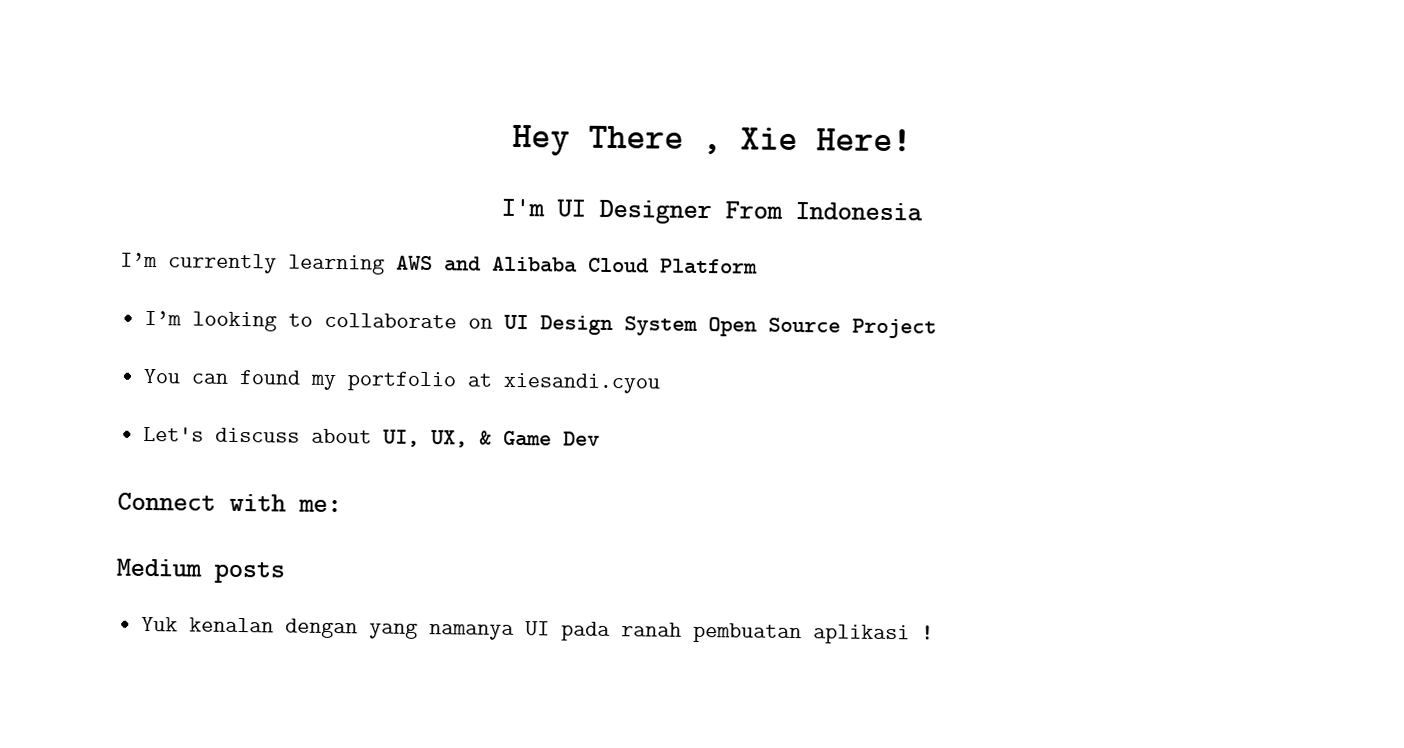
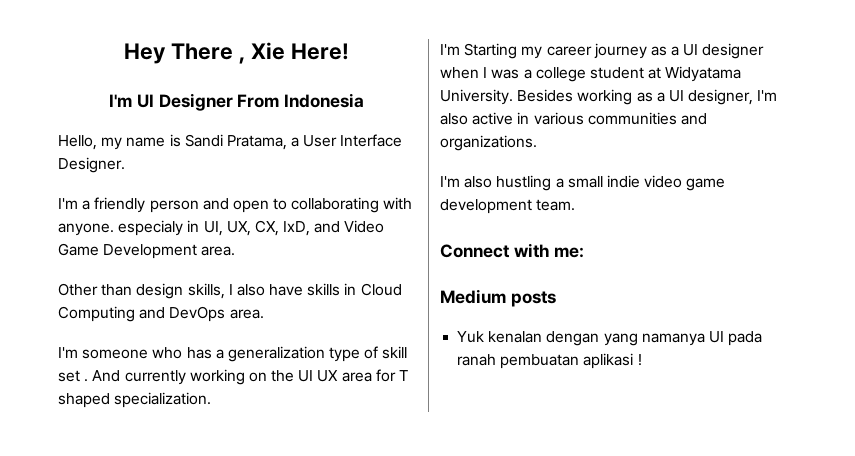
- I’m currently learning AWS and Alibaba Cloud Platform
- I’m looking to collaborate on UI Design System Open Source Project
- You can found my portfolio at xiesandi.cyou
- Let's discuss about UI, UX, & Game Dev
+ Hello, my name is Sandi Pratama, a User Interface Designer.
+ I'm a friendly person and open to collaborating with anyone. especialy in UI, UX, CX, IxD, and Video Game Development area.
+ Other than design skills, I also have skills in Cloud Computing and DevOps area.
+ I'm someone who has a generalization type of skill set . And currently working on the UI UX area for T shaped specialization.
+ I'm Starting my career journey as a UI designer when I was a college student at Widyatama University. Besides working as a UI designer, I'm also active in various communities and organizations.
+ I'm also hustling a small indie video game development team.

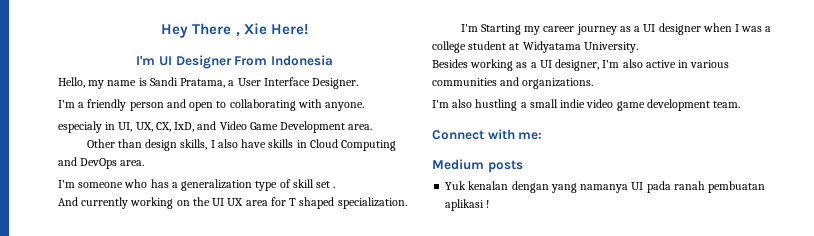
- I'm a friendly person and open to collaborating with anyone. especialy in UI, UX, CX, IxD, and Video Game Development area.
+ I'm a friendly person and open to collaborating with anyone.
+ especialy in UI, UX, CX, IxD, and Video Game Development area.
- I'm someone who has a generalization type of skill set . And currently working on the UI UX area for T shaped specialization.
+ I'm someone who has a generalization type of skill set .
+ And currently working on the UI UX area for T shaped specialization.
- I'm Starting my career journey as a UI designer when I was a college student at Widyatama University. Besides working as a UI designer, I'm also active in various communities and organizations.
+ I'm Starting my career journey as a UI designer when I was a college student at Widyatama University.
+ Besides working as a UI designer, I'm also active in various communities and organizations.

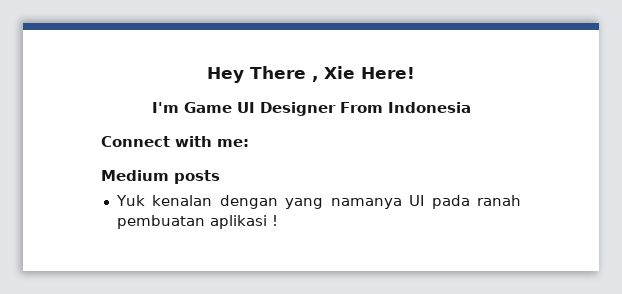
- I'm UI Designer From Indonesia
+ I'm Game UI Designer From Indonesia
- Hello, my name is Sandi Pratama, a User Interface Designer.
- I'm a friendly person and open to collaborating with anyone.
- especialy in UI, UX, CX, IxD, and Video Game Development area.
- Other than design skills, I also have skills in Cloud Computing and DevOps area.
- I'm someone who has a generalization type of skill set .
- And currently working on the UI UX area for T shaped specialization.
- I'm Starting my career journey as a UI designer when I was a college student at Widyatama University.
- Besides working as a UI designer, I'm also active in various communities and organizations.
- I'm also hustling a small indie video game development team.

